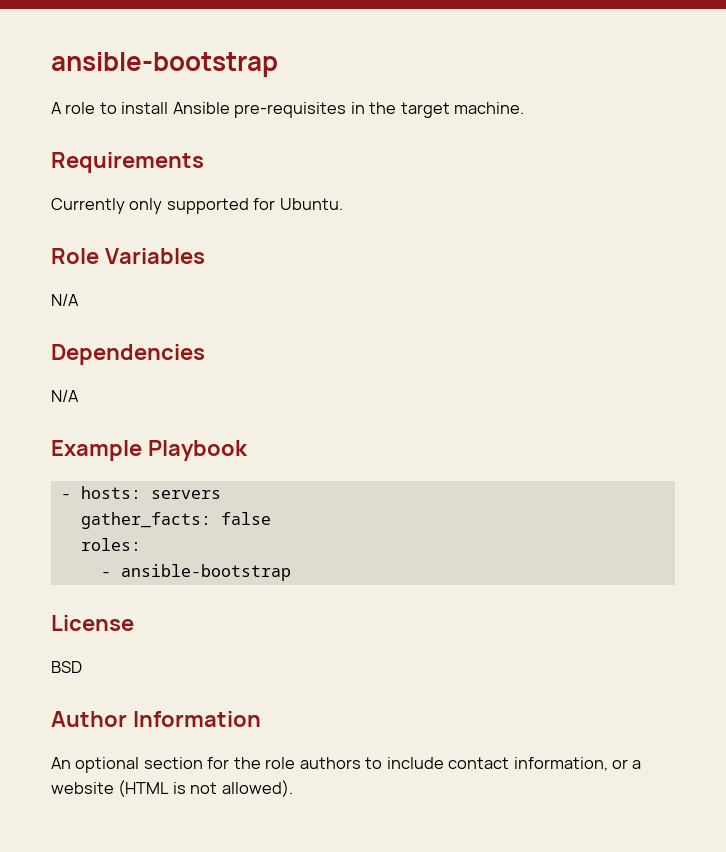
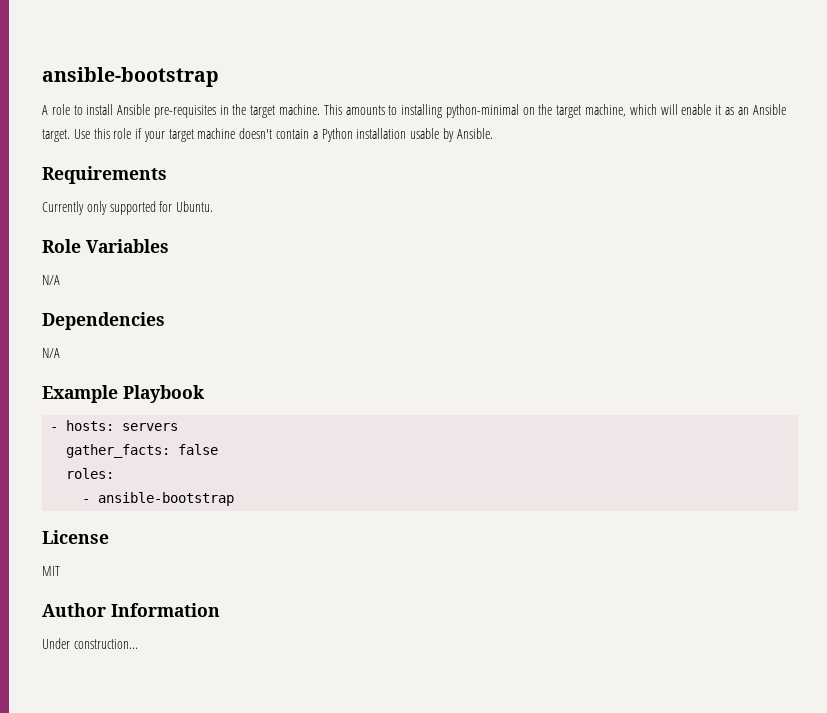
+ This amounts to installing python-minimal on the target machine, which will enable it as an Ansible target. Use this role if your target machine doesn't contain a Python installation usable by Ansible.
- BSD
+ MIT
- An optional section for the role authors to include contact information, or a website (HTML is not allowed).
+ Under construction...

